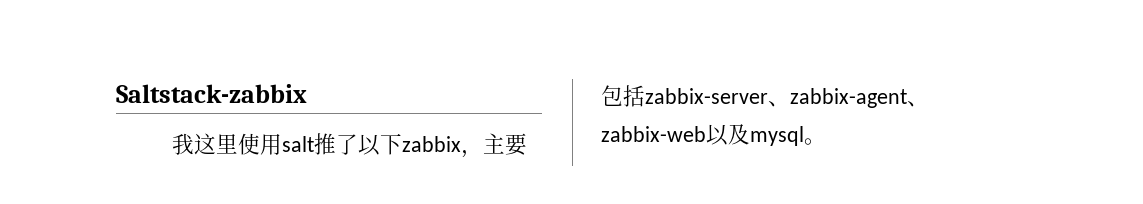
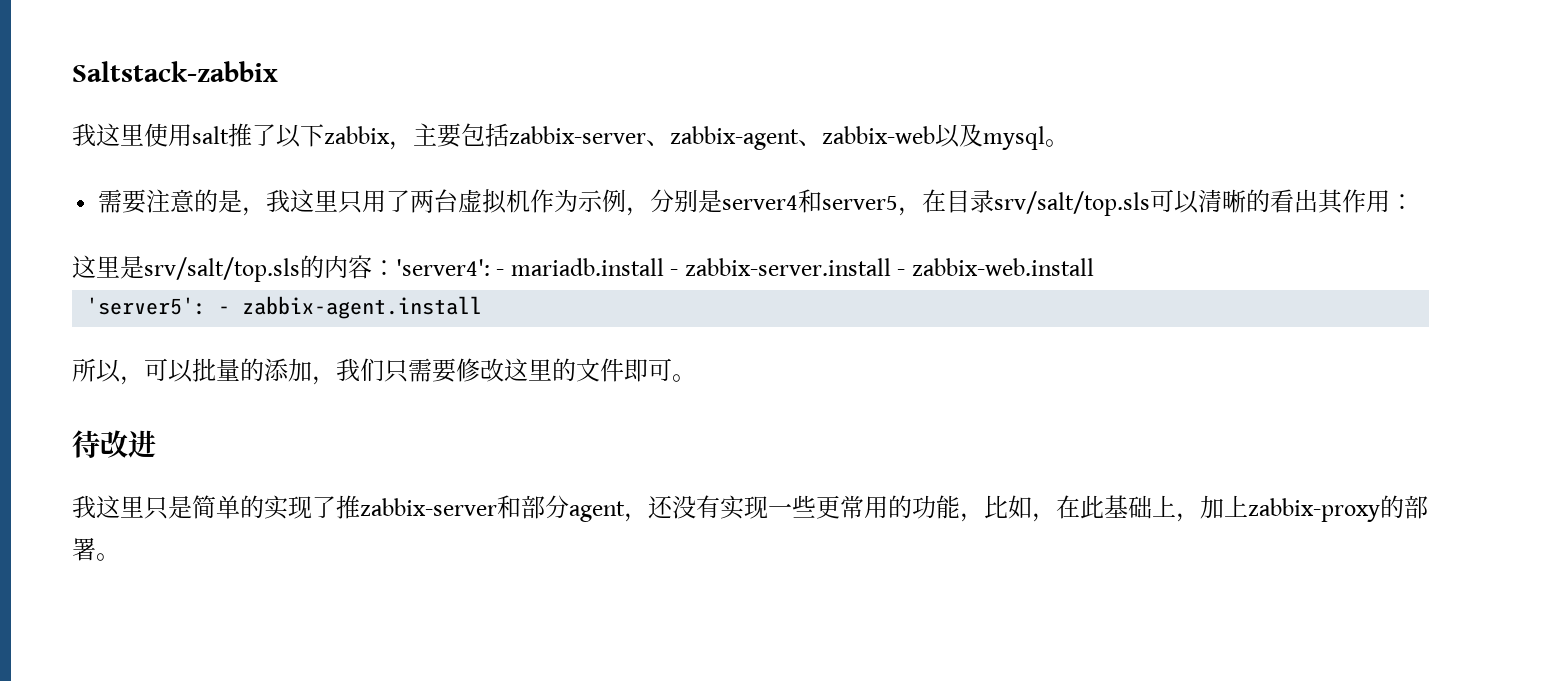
+ 需要注意的是，我这里只用了两台虚拟机作为示例，分别是server4和server5，在目录srv/salt/top.sls可以清晰的看出其作用：
+ 这里是srv/salt/top.sls的内容：'server4': - mariadb.install - zabbix-server.install - zabbix-web.install
+ 'server5': - zabbix-agent.install
+ 所以，可以批量的添加，我们只需要修改这里的文件即可。
+ 待改进
+ 我这里只是简单的实现了推zabbix-server和部分agent，还没有实现一些更常用的功能，比如，在此基础上，加上zabbix-proxy的部署。

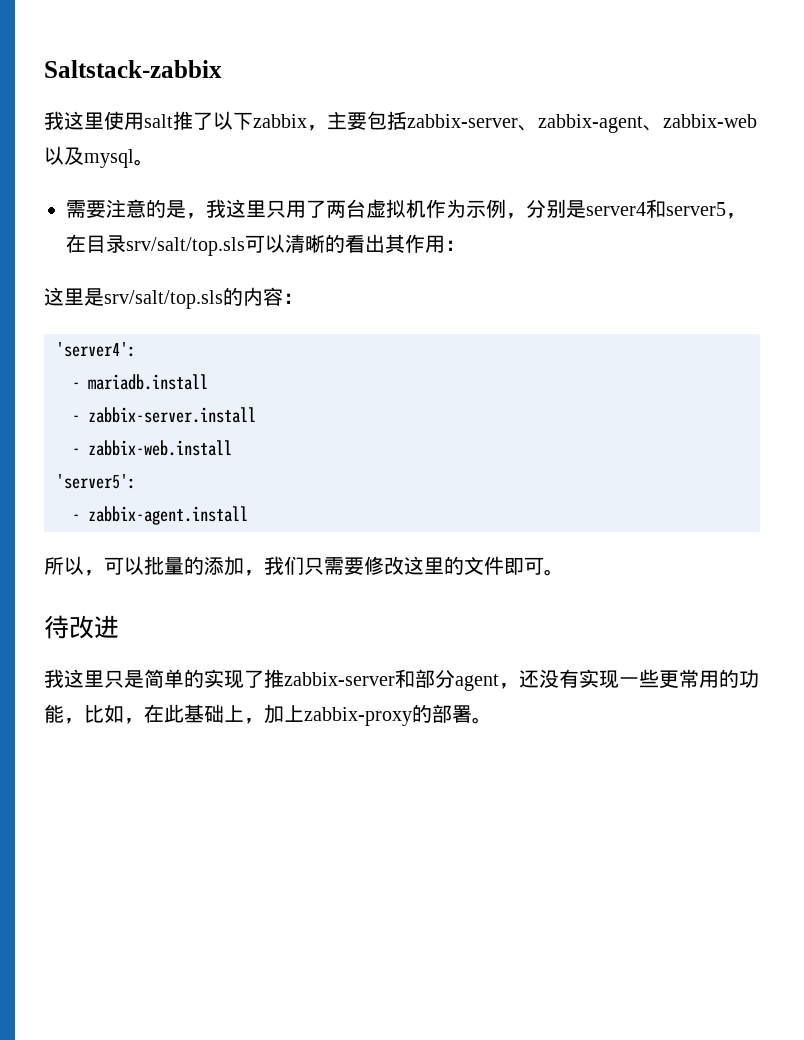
- 这里是srv/salt/top.sls的内容：'server4': - mariadb.install - zabbix-server.install - zabbix-web.install
+ 这里是srv/salt/top.sls的内容：
+ 'server4':
+ - mariadb.install
+ - zabbix-server.install
+ - zabbix-web.install
- 'server5': - zabbix-agent.install
+ 'server5':
+ - zabbix-agent.install

